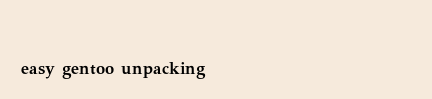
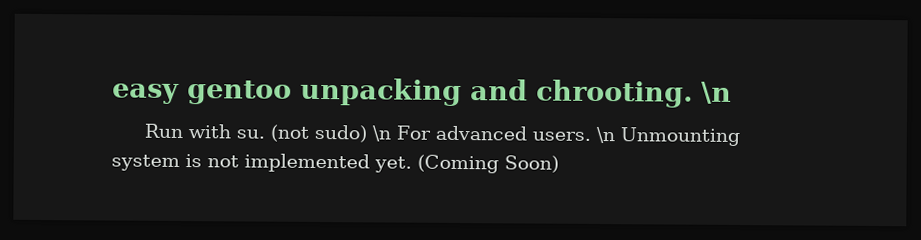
- easy gentoo unpacking
+ easy gentoo unpacking and chrooting. \n
+ Run with su. (not sudo) \n For advanced users. \n Unmounting system is not implemented yet. (Coming Soon)

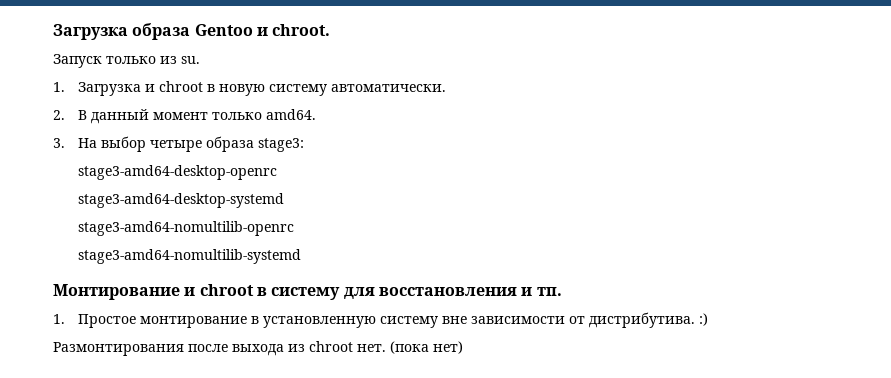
- easy gentoo unpacking and chrooting. \n
- Run with su. (not sudo) \n For advanced users. \n Unmounting system is not implemented yet. (Coming Soon)
+ Загрузка образа Gentoo и chroot.
+ Запуск только из su.
+ 1. Загрузка и chroot в новую систему автоматически.
+ 2. В данный момент только amd64.
+ 3. На выбор четыре образа stage3:
+ stage3-amd64-desktop-openrc
+ stage3-amd64-desktop-systemd
+ stage3-amd64-nomultilib-openrc
+ stage3-amd64-nomultilib-systemd
+ Монтирование и chroot в систему для восстановления и тп.
+ 1. Простое монтирование в установленную систему вне зависимости от дистрибутива. :)
+ Размонтирования после выхода из chroot нет. (пока нет)

